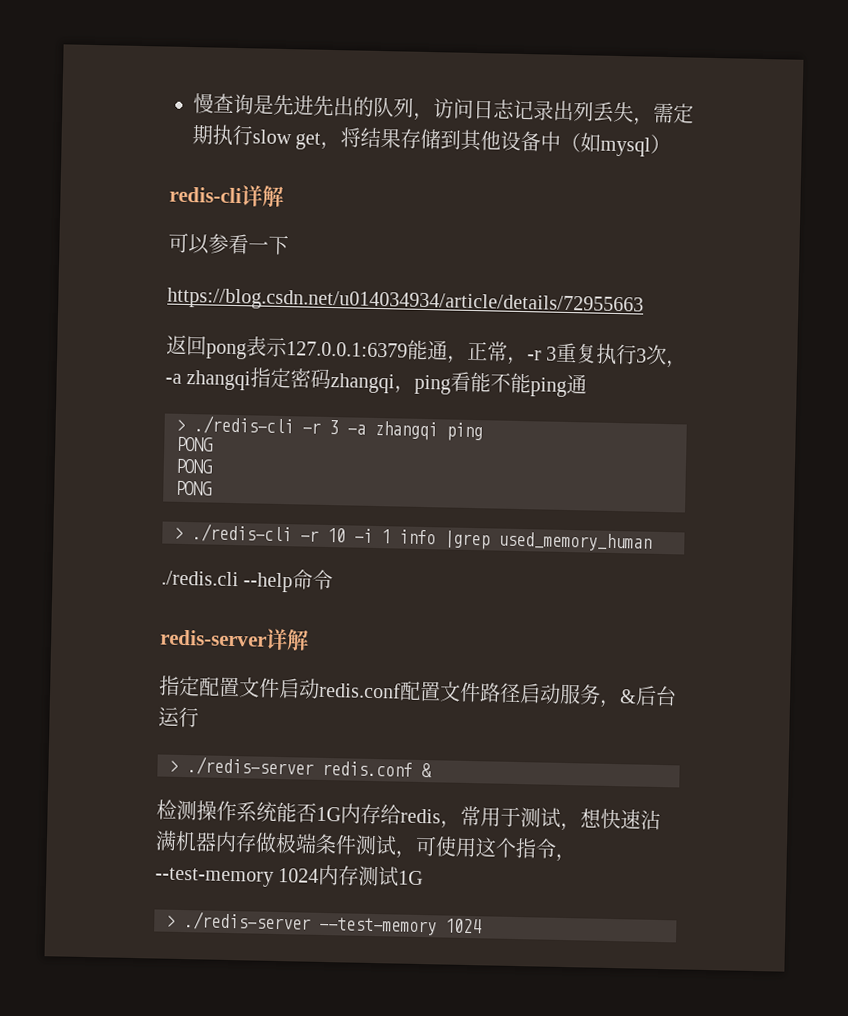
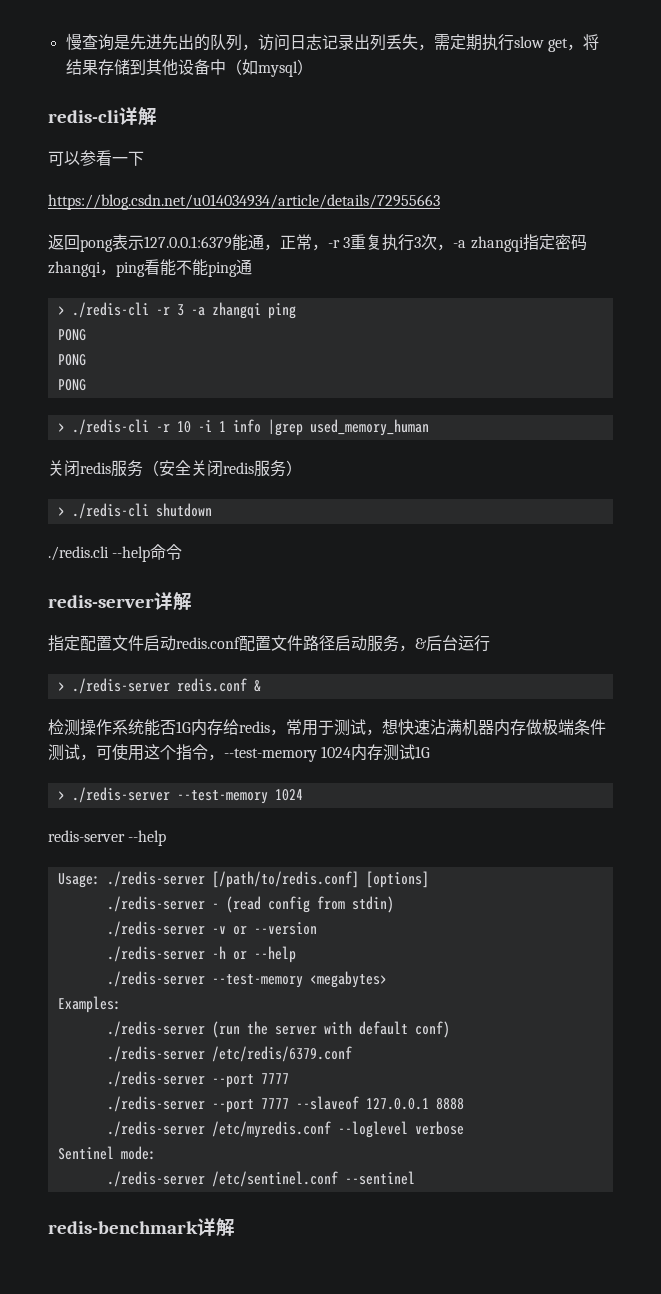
+ 关闭redis服务（安全关闭redis服务）
+ > ./redis-cli shutdown
+ redis-server --help
+ Usage: ./redis-server [/path/to/redis.conf] [options]
+ ./redis-server - (read config from stdin)
+ ./redis-server -v or --version
+ ./redis-server -h or --help
+ ./redis-server --test-memory <megabytes>
+ Examples:
+ ./redis-server (run the server with default conf)
+ ./redis-server /etc/redis/6379.conf
+ ./redis-server --port 7777
+ ./redis-server --port 7777 --slaveof 127.0.0.1 8888
+ ./redis-server /etc/myredis.conf --loglevel verbose
+ Sentinel mode:
+ ./redis-server /etc/sentinel.conf --sentinel
+ redis-benchmark详解

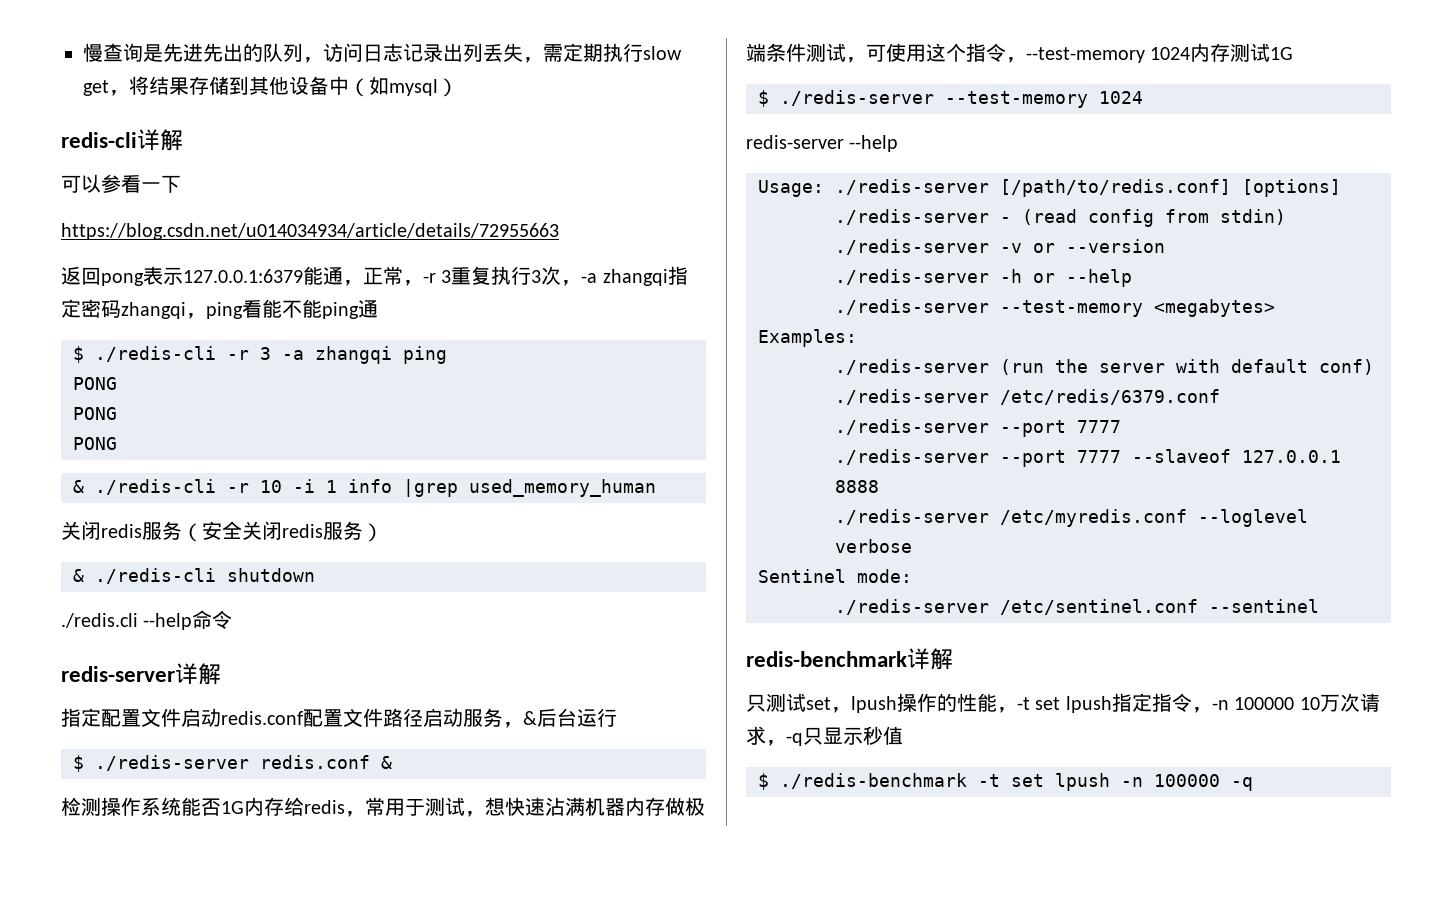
- > ./redis-cli -r 3 -a zhangqi ping
+ $ ./redis-cli -r 3 -a zhangqi ping
- > ./redis-cli -r 10 -i 1 info |grep used_memory_human
+ & ./redis-cli -r 10 -i 1 info |grep used_memory_human
- > ./redis-cli shutdown
+ & ./redis-cli shutdown
- > ./redis-server redis.conf &
+ $ ./redis-server redis.conf &
- > ./redis-server --test-memory 1024
+ $ ./redis-server --test-memory 1024
+ 只测试set，lpush操作的性能，-t set lpush指定指令，-n 100000 10万次请求，-q只显示秒值
+ $ ./redis-benchmark -t set lpush -n 100000 -q

